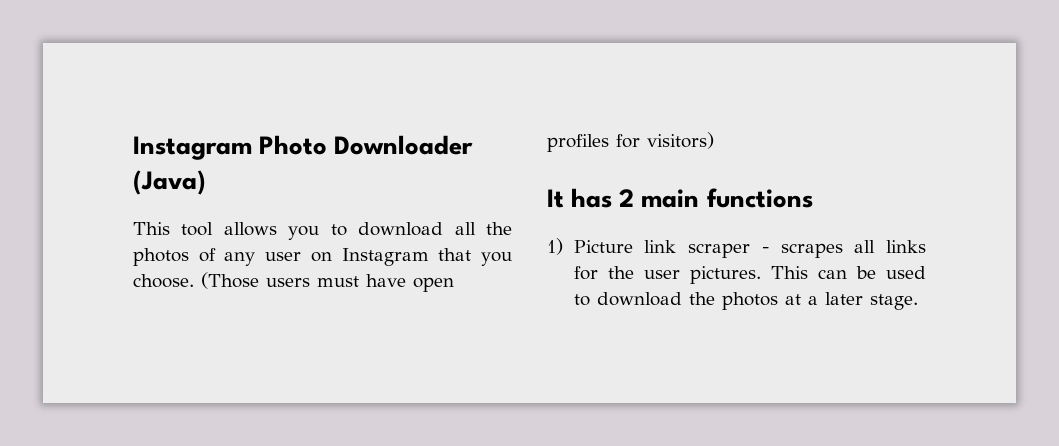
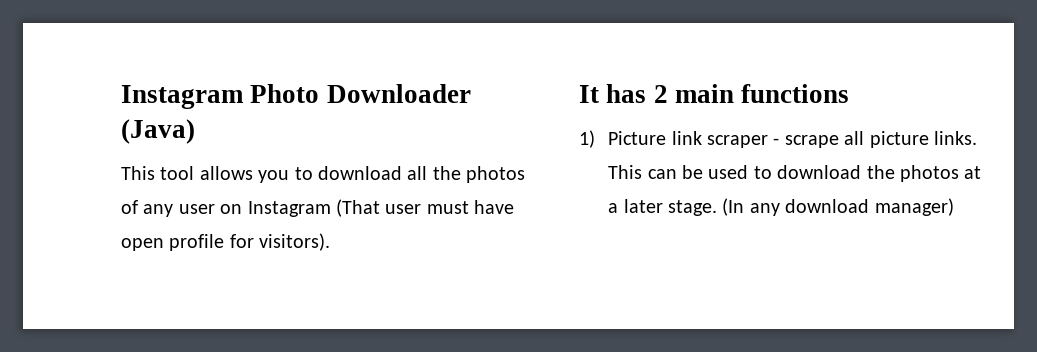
- This tool allows you to download all the photos of any user on Instagram that you choose. (Those users must have open profiles for visitors)
+ This tool allows you to download all the photos of any user on Instagram (That user must have open profile for visitors).
- 1) Picture link scraper - scrapes all links for the user pictures.
+ 1) Picture link scraper - scrape all picture links.
+ (In any download manager)

